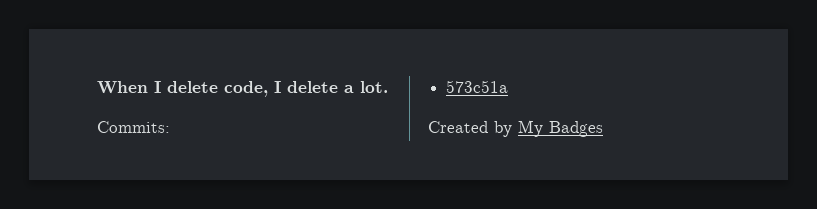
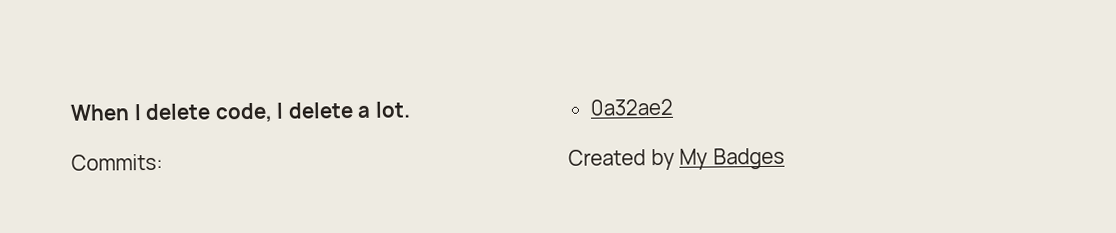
- 573c51a
+ 0a32ae2

